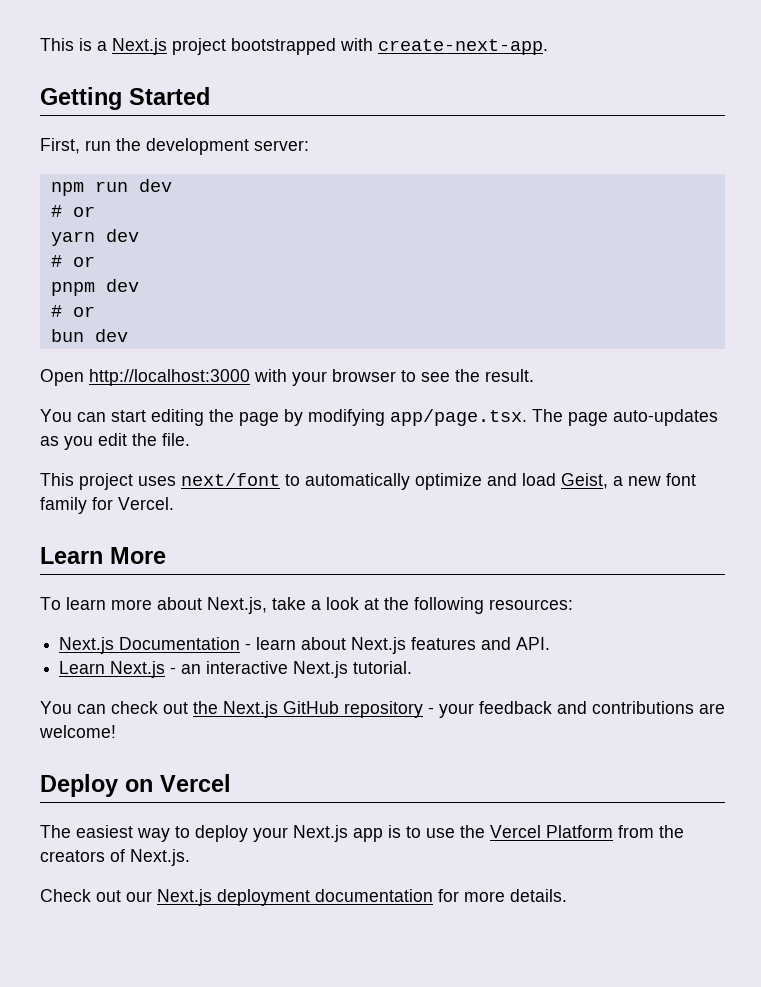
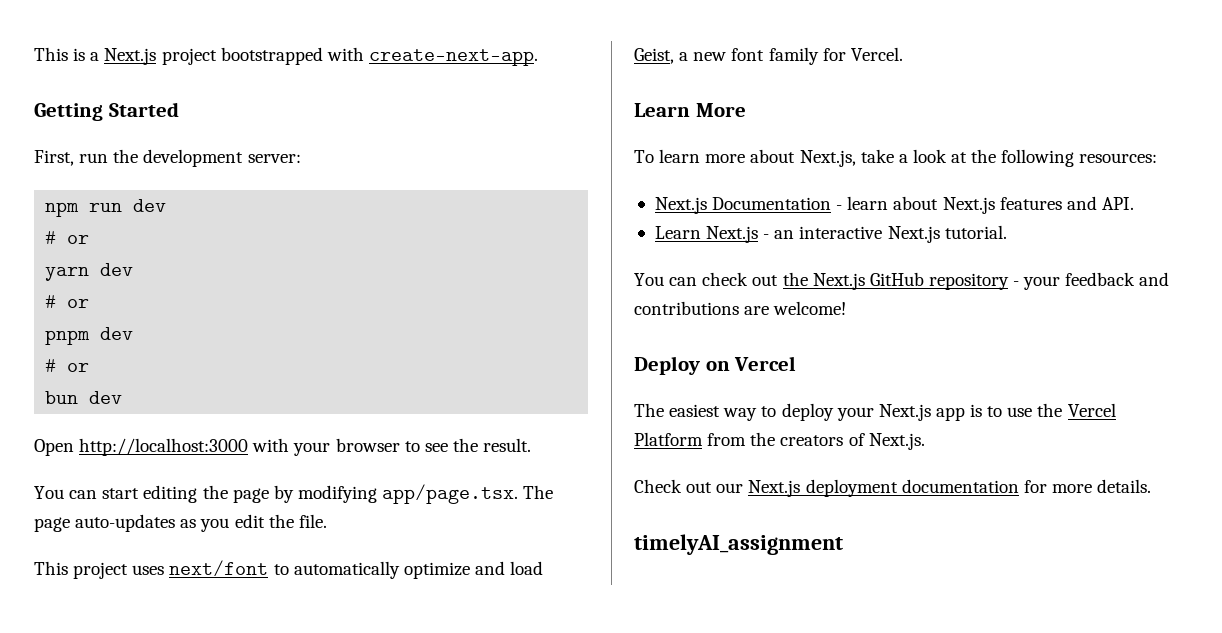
+ timelyAI_assignment

